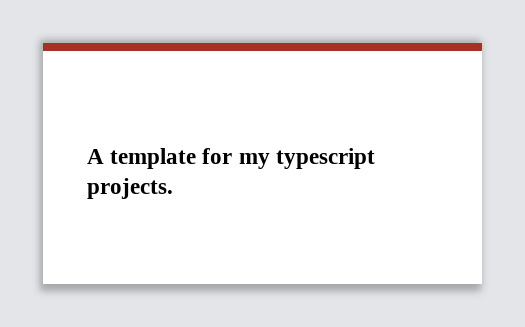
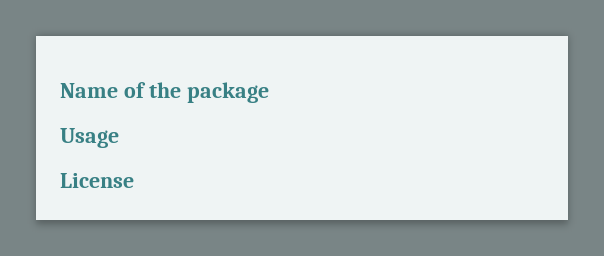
- A template for my typescript projects.
+ Name of the package
+ Usage
+ License

